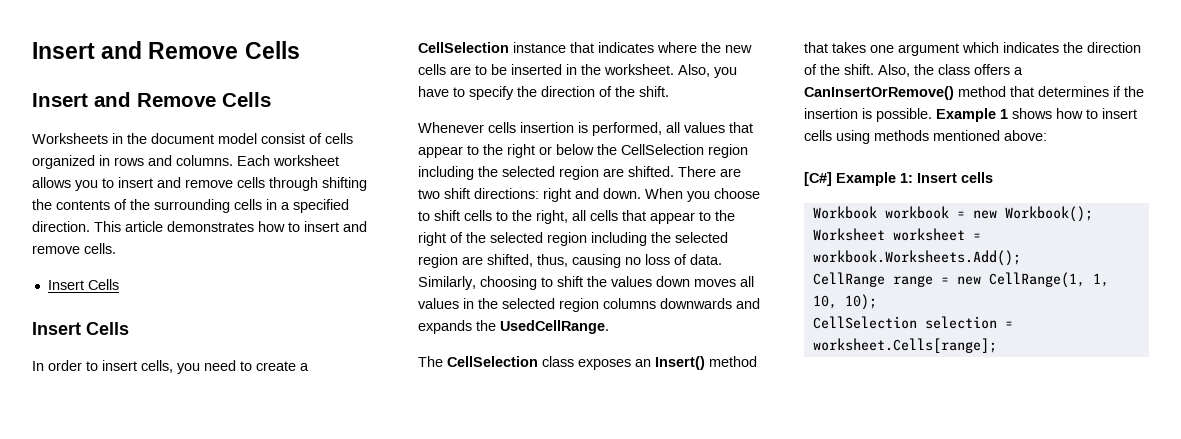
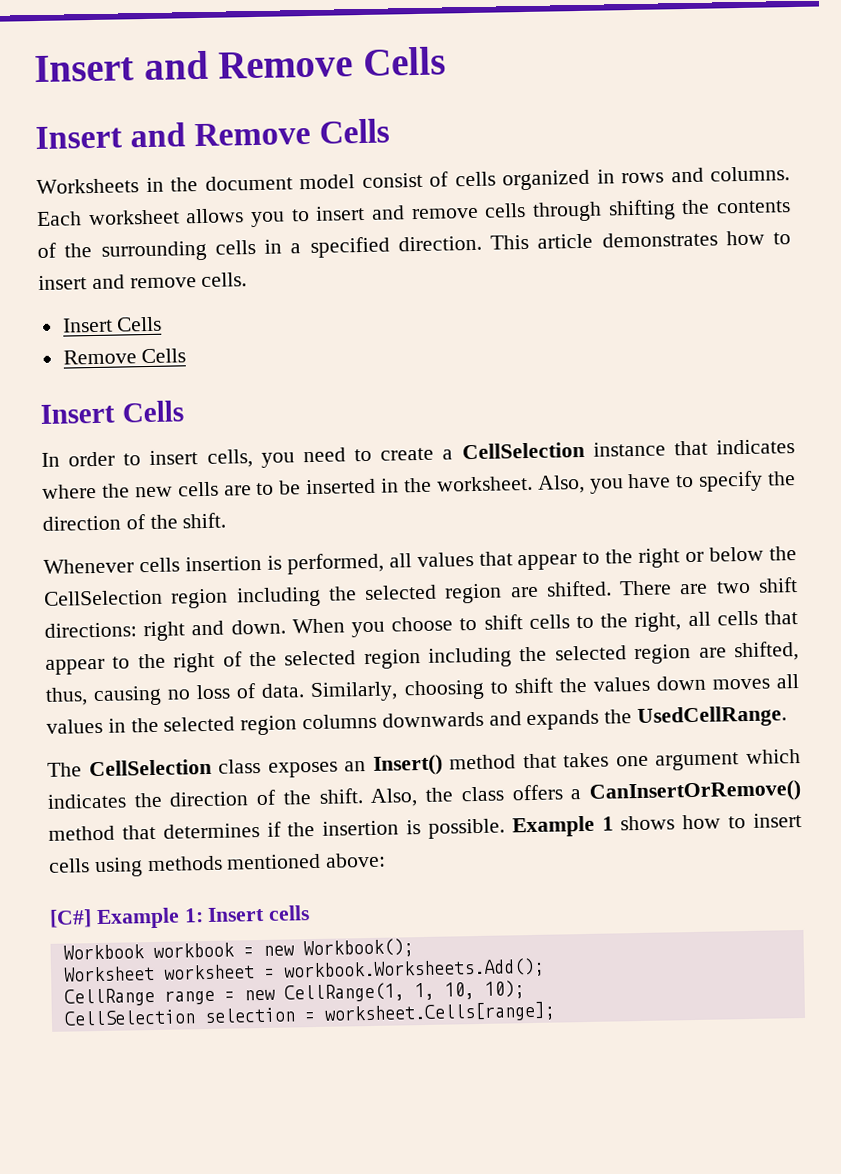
  This article demonstrates how to insert and remove cells.
  Insert Cells
+ Remove Cells

